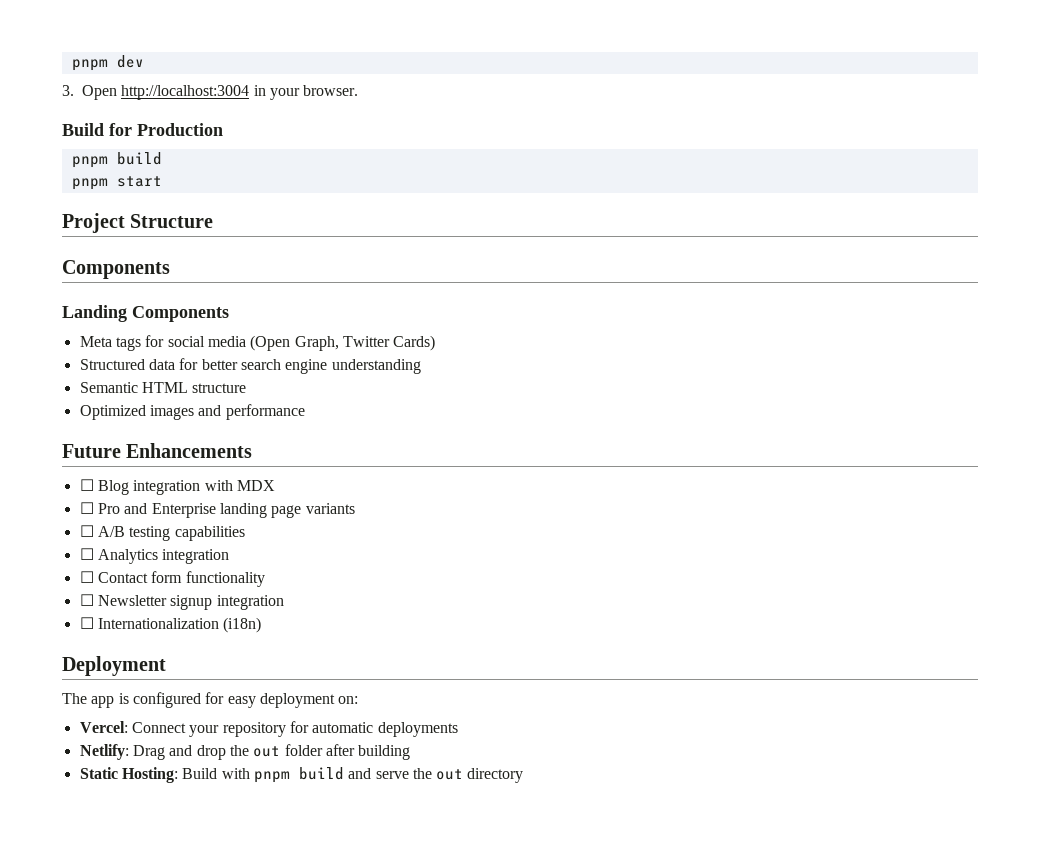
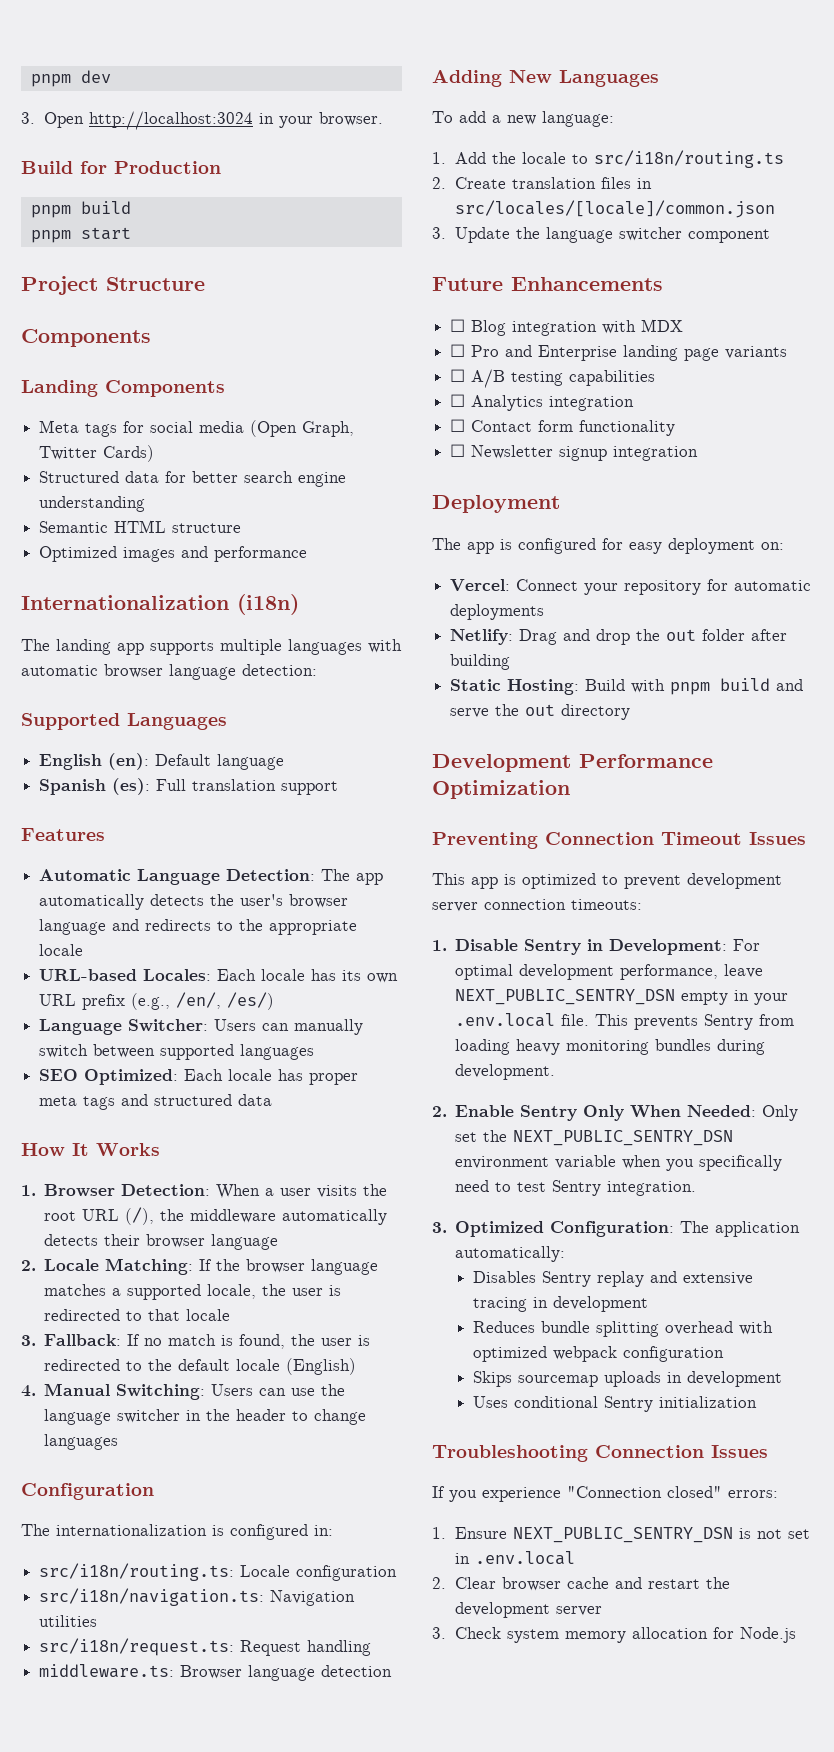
- 3. Open http://localhost:3004 in your browser.
+ 3. Open http://localhost:3024 in your browser.
+ Internationalization (i18n)
+ The landing app supports multiple languages with automatic browser language detection:
+ Supported Languages
+ English (en): Default language
+ Spanish (es): Full translation support
+ Features
+ Automatic Language Detection: The app automatically detects the user's browser language and redirects to the appropriate locale
+ URL-based Locales: Each locale has its own URL prefix (e.g., /en/, /es/)
+ Language Switcher: Users can manually switch between supported languages
+ SEO Optimized: Each locale has proper meta tags and structured data
+ How It Works
+ 1. Browser Detection: When a user visits the root URL (/), the middleware automatically detects their browser language
+ 2. Locale Matching: If the browser language matches a supported locale, the user is redirected to that locale
+ 3. Fallback: If no match is found, the user is redirected to the default locale (English)
+ 4. Manual Switching: Users can use the language switcher in the header to change languages
+ Configuration
+ The internationalization is configured in:
+ src/i18n/routing.ts: Locale configuration
+ src/i18n/navigation.ts: Navigation utilities
+ src/i18n/request.ts: Request handling
+ middleware.ts: Browser language detection
+ Adding New Languages
+ To add a new language:
+ 1. Add the locale to src/i18n/routing.ts
+ 2. Create translation files in src/locales/[locale]/common.json
+ 3. Update the language switcher component
- ☐ Internationalization (i18n)
+ Development Performance Optimization
+ Preventing Connection Timeout Issues
+ This app is optimized to prevent development server connection timeouts:
+ 1. Disable Sentry in Development: For optimal development performance, leave NEXT_PUBLIC_SENTRY_DSN empty in your .env.local file. This prevents Sentry from loading heavy monitoring bundles during development.
+ 2. Enable Sentry Only When Needed: Only set the NEXT_PUBLIC_SENTRY_DSN environment variable when you specifically need to test Sentry integration.
+ 3. Optimized Configuration: The application automatically:
+ Disables Sentry replay and extensive tracing in development
+ Reduces bundle splitting overhead with optimized webpack configuration
+ Skips sourcemap uploads in development
+ Uses conditional Sentry initialization
+ Troubleshooting Connection Issues
+ If you experience "Connection closed" errors:
+ 1. Ensure NEXT_PUBLIC_SENTRY_DSN is not set in .env.local
+ 2. Clear browser cache and restart the development server
+ 3. Check system memory allocation for Node.js

